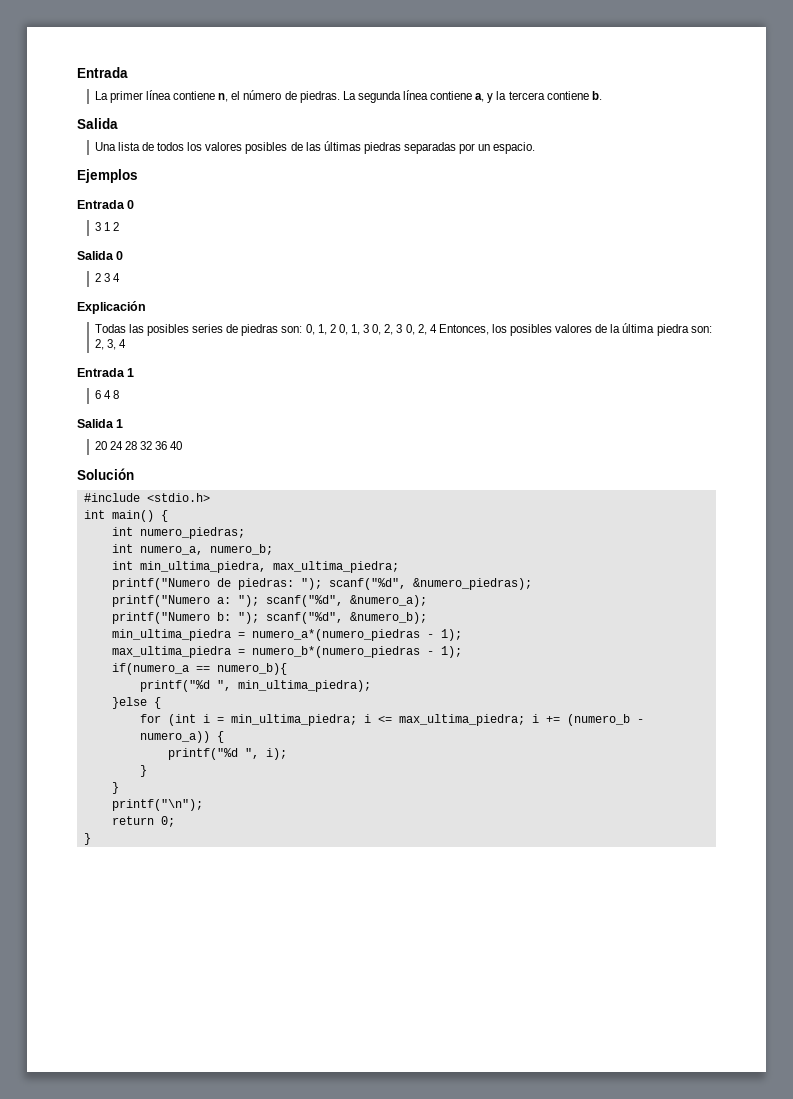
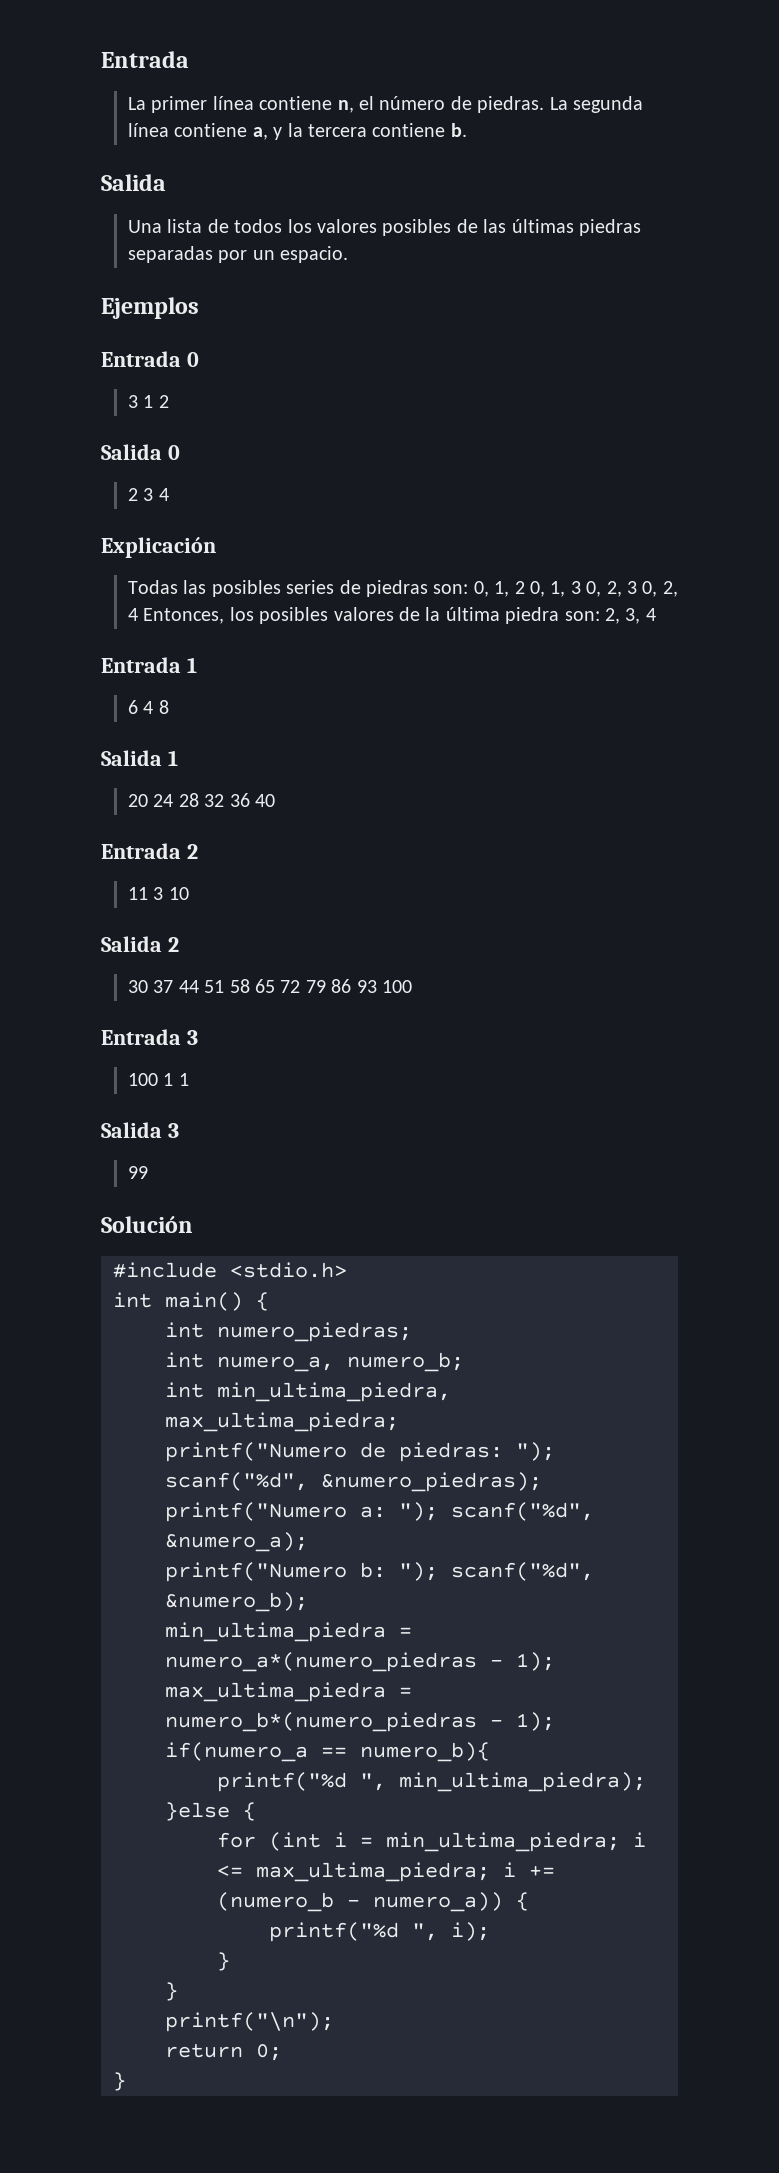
+ Entrada 2
+ 11 3 10
+ Salida 2
+ 30 37 44 51 58 65 72 79 86 93 100
+ Entrada 3
+ 100 1 1
+ Salida 3
+ 99

